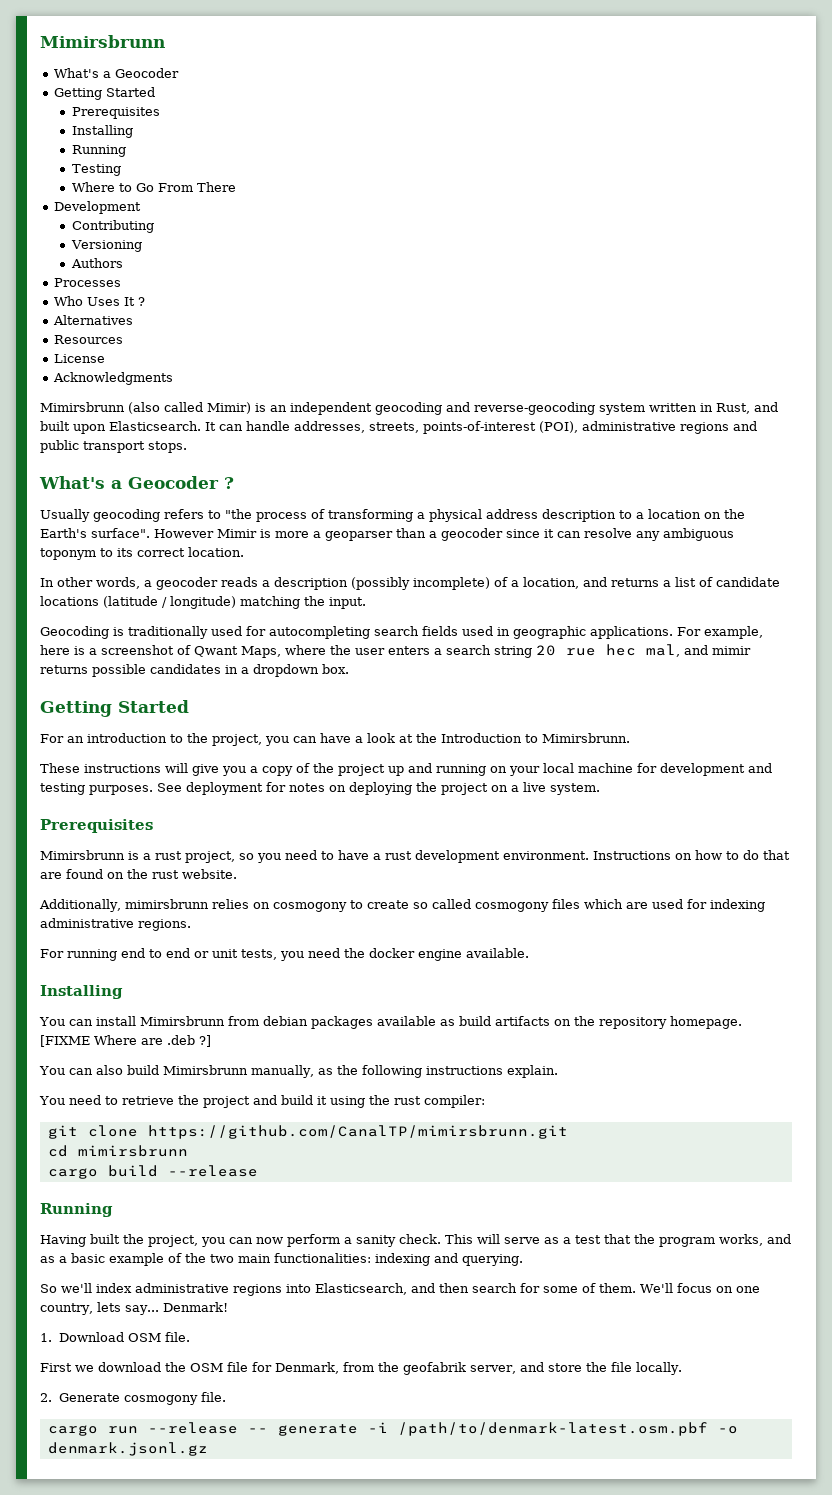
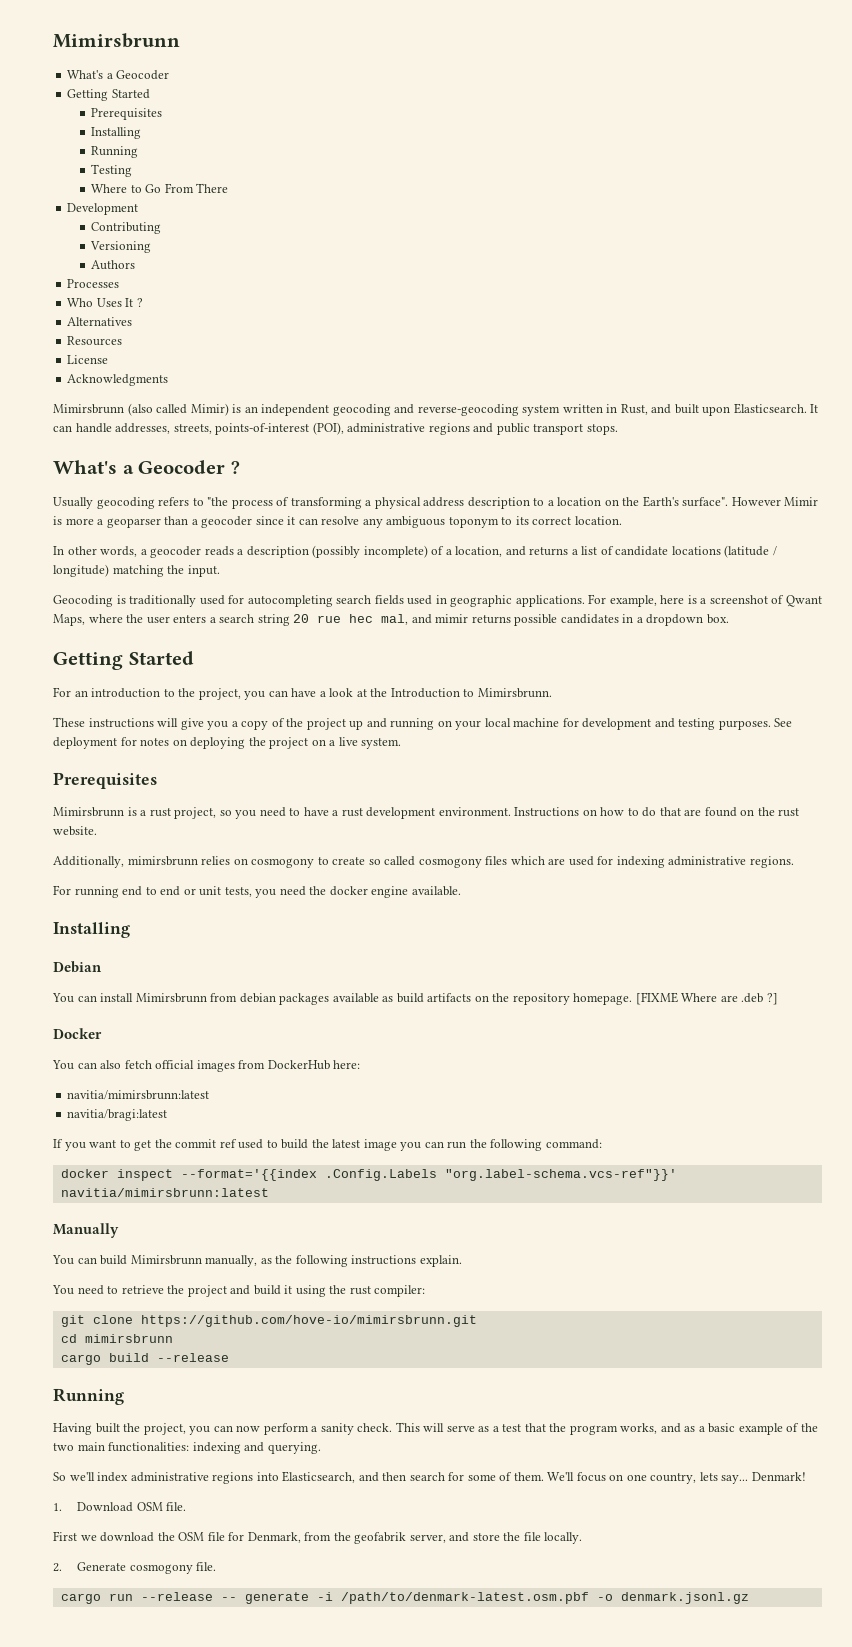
+ Debian
+ Docker
- You can also build Mimirsbrunn manually, as the following instructions explain.
+ You can also fetch official images from DockerHub here:
+ navitia/mimirsbrunn:latest
+ navitia/bragi:latest
+ If you want to get the commit ref used to build the latest image you can run the following command:
+ docker inspect --format='{{index .Config.Labels "org.label-schema.vcs-ref"}}' navitia/mimirsbrunn:latest
+ Manually
+ You can build Mimirsbrunn manually, as the following instructions explain.
- git clone https://github.com/CanalTP/mimirsbrunn.git
+ git clone https://github.com/hove-io/mimirsbrunn.git

